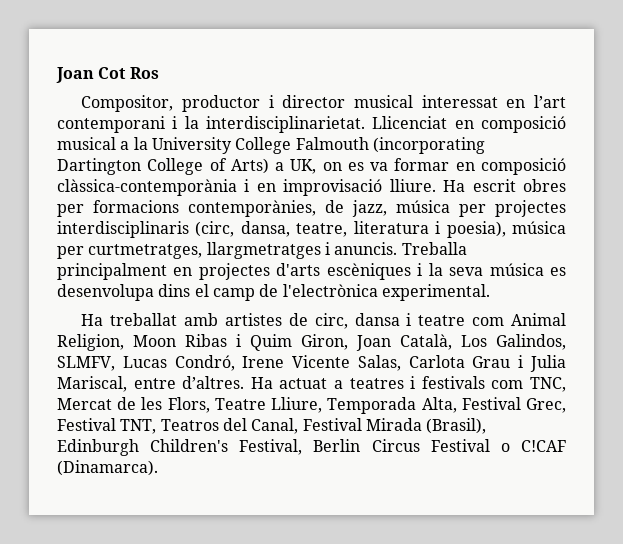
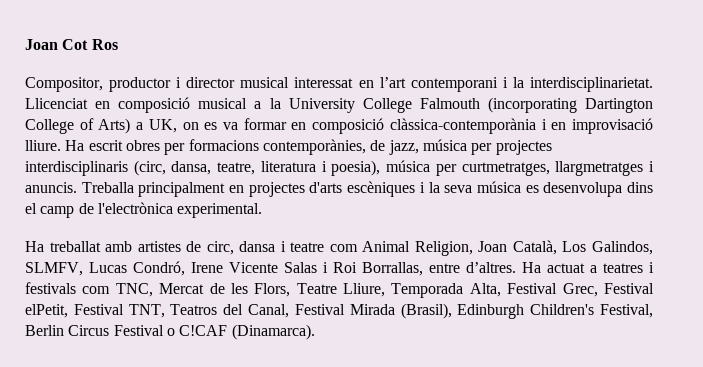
- Ha treballat amb artistes de circ, dansa i teatre com Animal Religion, Moon Ribas i Quim Giron, Joan Català, Los Galindos, SLMFV, Lucas Condró, Irene Vicente Salas, Carlota Grau i Julia Mariscal, entre d’altres.
+ Ha treballat amb artistes de circ, dansa i teatre com Animal Religion, Joan Català, Los Galindos, SLMFV, Lucas Condró, Irene Vicente Salas i Roi Borrallas, entre d’altres.
- Ha actuat a teatres i festivals com TNC, Mercat de les Flors, Teatre Lliure, Temporada Alta, Festival Grec, Festival TNT, Teatros del Canal, Festival Mirada (Brasil), Edinburgh Children's Festival, Berlin Circus Festival o C!CAF (Dinamarca).
+ Ha actuat a teatres i festivals com TNC, Mercat de les Flors, Teatre Lliure, Temporada Alta, Festival Grec, Festival elPetit, Festival TNT, Teatros del Canal, Festival Mirada (Brasil), Edinburgh Children's Festival, Berlin Circus Festival o C!CAF (Dinamarca).

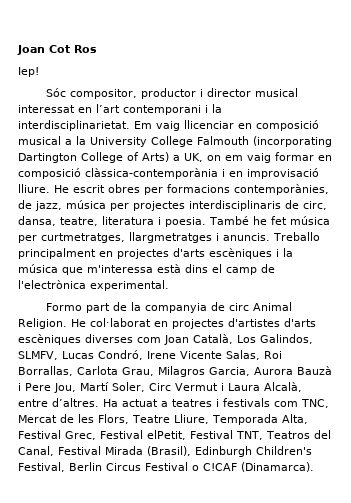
- Compositor, productor i director musical interessat en l’art contemporani i la interdisciplinarietat.
+ Iep!
+ Sóc compositor, productor i director musical interessat en l’art contemporani i la interdisciplinarietat.
- Llicenciat en composició musical a la University College Falmouth (incorporating Dartington College of Arts) a UK, on es va formar en composició clàssica-contemporània i en improvisació lliure.
+ Em vaig llicenciar en composició musical a la University College Falmouth (incorporating Dartington College of Arts) a UK, on em vaig formar en composició clàssica-contemporània i en improvisació lliure.
- Ha escrit obres per formacions contemporànies, de jazz, música per projectes interdisciplinaris (circ, dansa, teatre, literatura i poesia), música per curtmetratges, llargmetratges i anuncis.
+ He escrit obres per formacions contemporànies, de jazz, música per projectes interdisciplinaris de circ, dansa, teatre, literatura i poesia. També he fet música per curtmetratges, llargmetratges i anuncis.
- Treballa principalment en projectes d'arts escèniques i la seva música es desenvolupa dins el camp de l'electrònica experimental.
+ Treballo principalment en projectes d'arts escèniques i la música que m'interessa està dins el camp de l'electrònica experimental.
- Ha treballat amb artistes de circ, dansa i teatre com Animal Religion, Joan Català, Los Galindos, SLMFV, Lucas Condró, Irene Vicente Salas i Roi Borrallas, entre d’altres.
+ Formo part de la companyia de circ Animal Religion. He col·laborat en projectes d'artistes d'arts escèniques diverses com Joan Català, Los Galindos, SLMFV, Lucas Condró, Irene Vicente Salas, Roi Borrallas, Carlota Grau, Milagros Garcia, Aurora Bauzà i Pere Jou, Martí Soler, Circ Vermut i Laura Alcalà, entre d’altres.

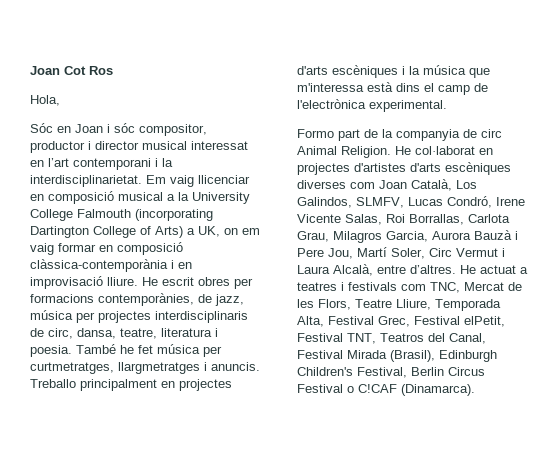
- Iep!
+ Hola,
- Sóc compositor, productor i director musical interessat en l’art contemporani i la interdisciplinarietat.
+ Sóc en Joan i sóc compositor, productor i director musical interessat en l’art contemporani i la interdisciplinarietat.
- Ha actuat a teatres i festivals com TNC, Mercat de les Flors, Teatre Lliure, Temporada Alta, Festival Grec, Festival elPetit, Festival TNT, Teatros del Canal, Festival Mirada (Brasil), Edinburgh Children's Festival, Berlin Circus Festival o C!CAF (Dinamarca).
+ He actuat a teatres i festivals com TNC, Mercat de les Flors, Teatre Lliure, Temporada Alta, Festival Grec, Festival elPetit, Festival TNT, Teatros del Canal, Festival Mirada (Brasil), Edinburgh Children's Festival, Berlin Circus Festival o C!CAF (Dinamarca).

